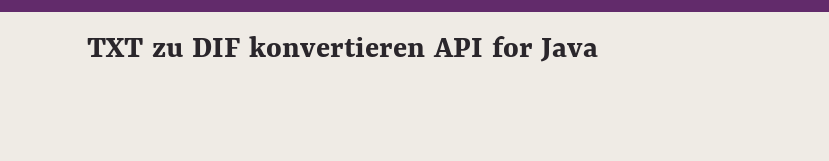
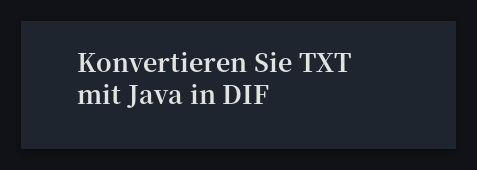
- TXT zu DIF konvertieren API for Java
+ Konvertieren Sie TXT mit Java in DIF

